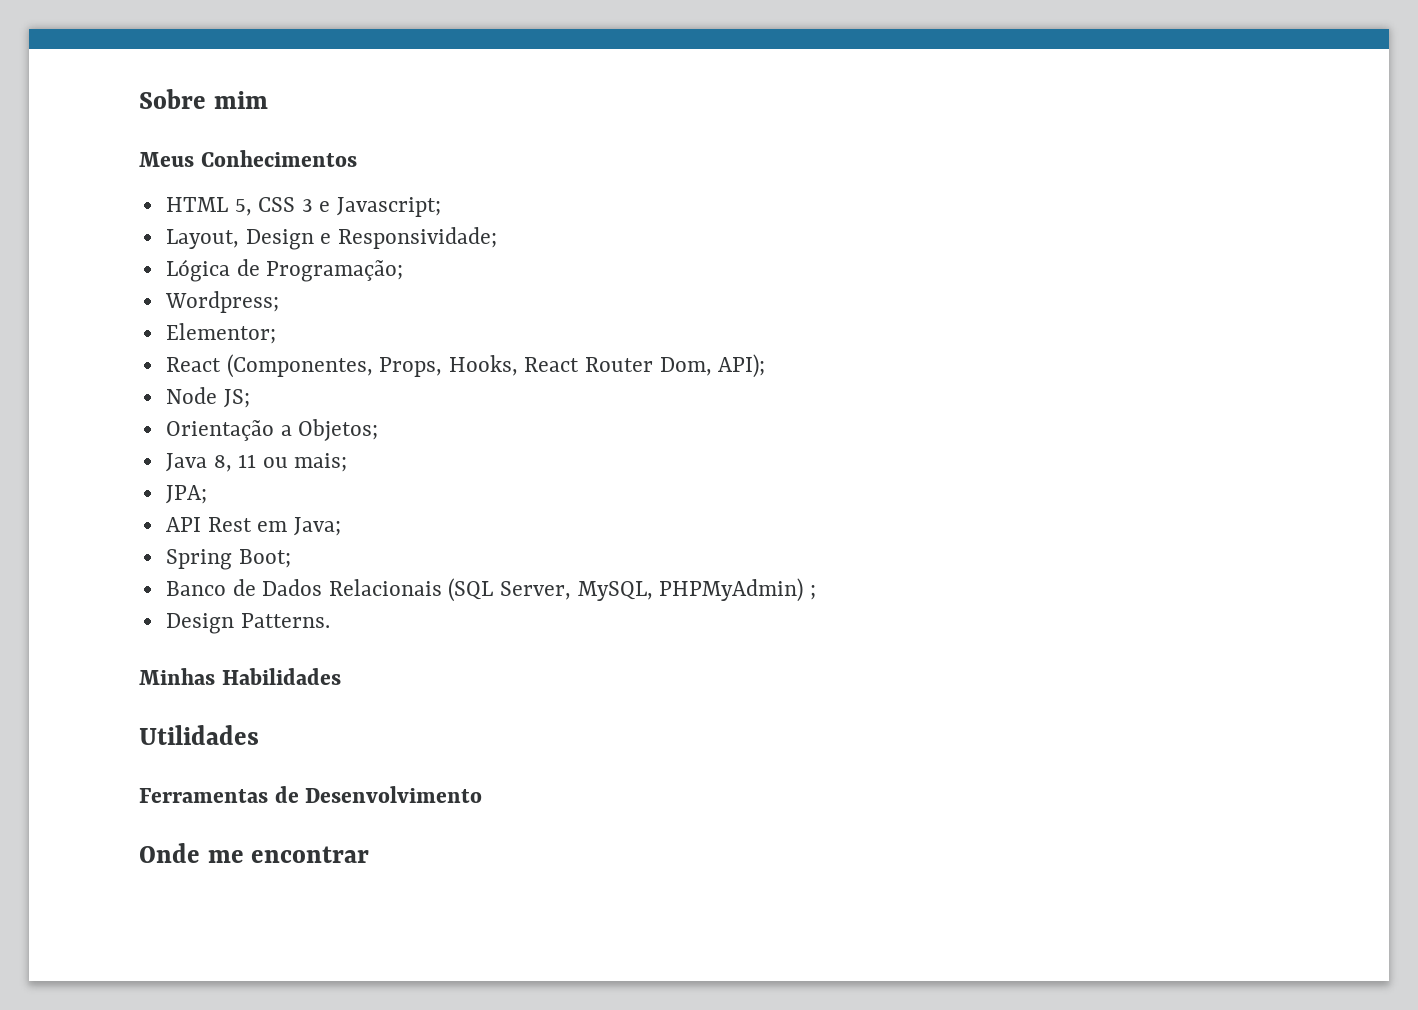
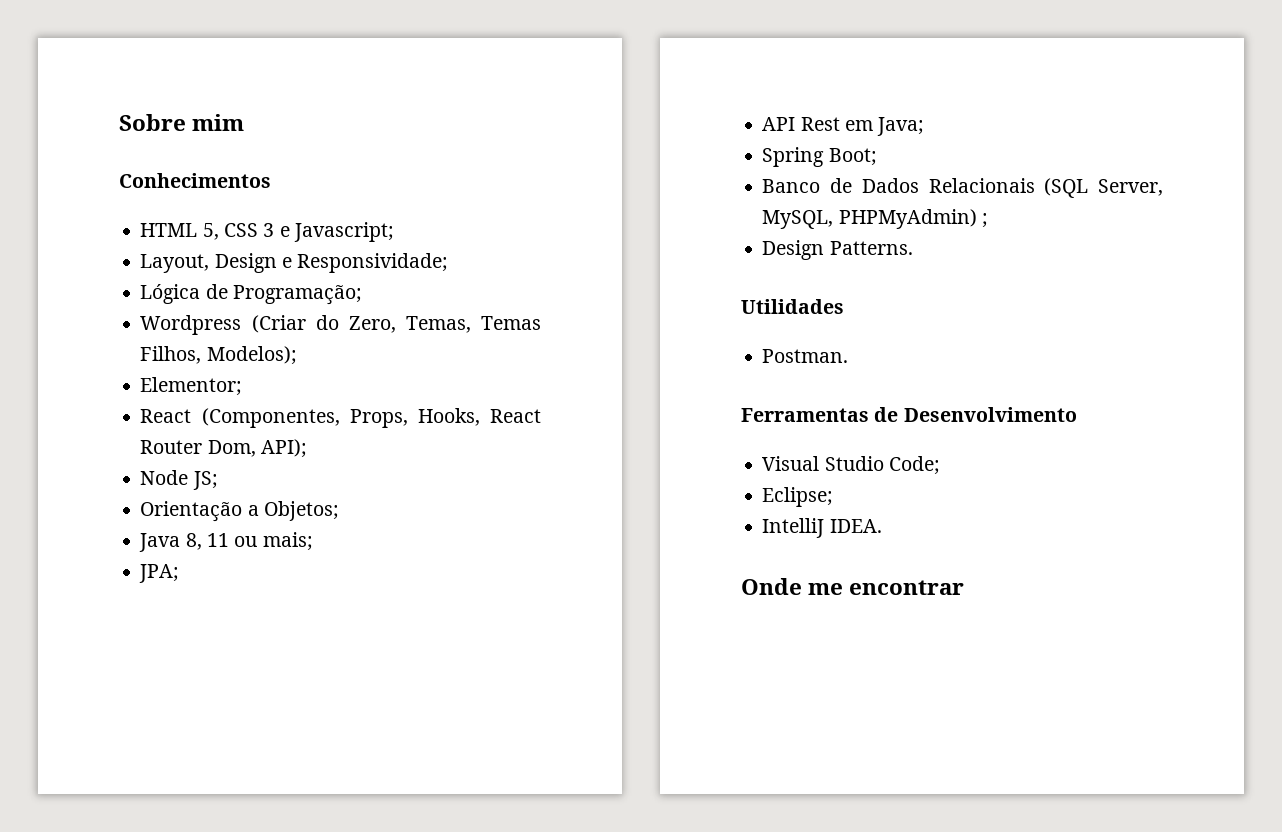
- Meus Conhecimentos
+ Conhecimentos
- Wordpress;
+ Wordpress (Criar do Zero, Temas, Temas Filhos, Modelos);
- Minhas Habilidades
  Utilidades
+ Postman.
+ Visual Studio Code;
+ Eclipse;
+ IntelliJ IDEA.

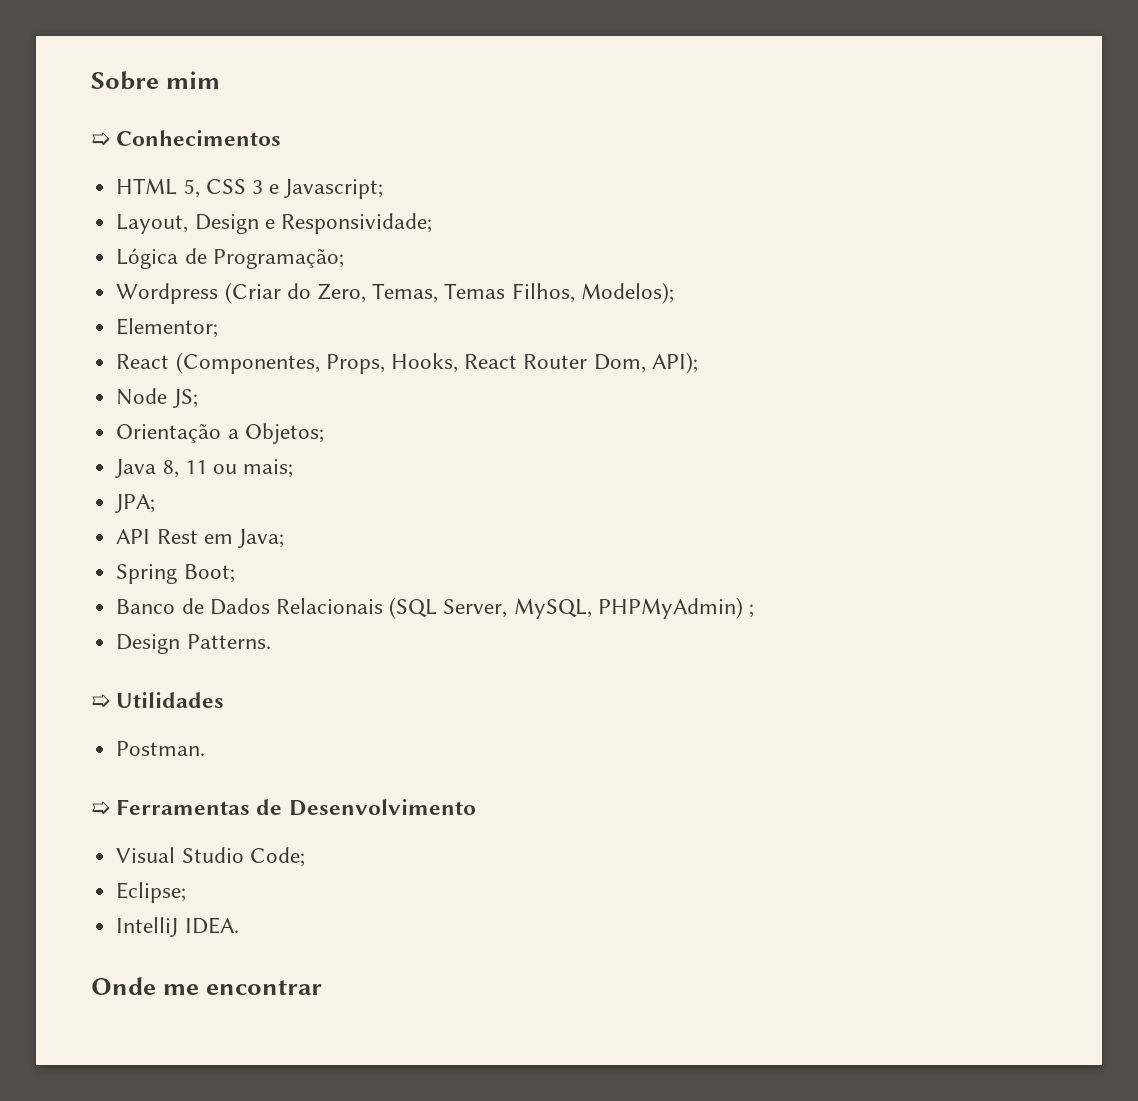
- Conhecimentos
+ ➯ Conhecimentos
- Utilidades
+ ➯ Utilidades
- Ferramentas de Desenvolvimento
+ ➯ Ferramentas de Desenvolvimento

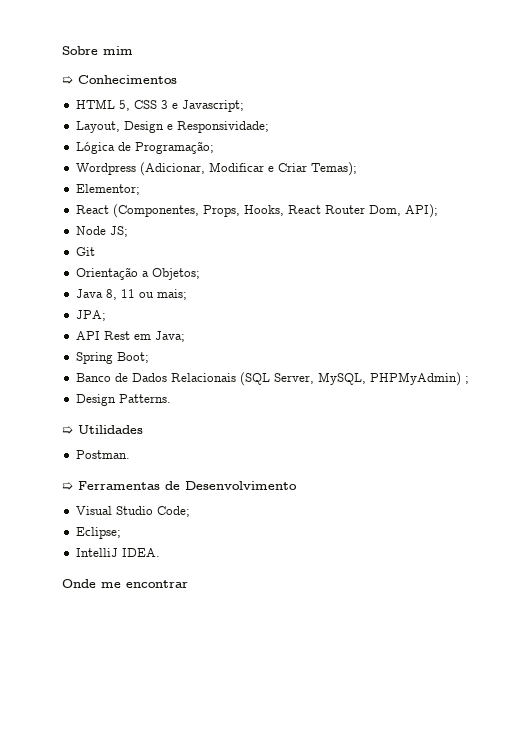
- Wordpress (Criar do Zero, Temas, Temas Filhos, Modelos);
+ Wordpress (Adicionar, Modificar e Criar Temas);
+ Git

